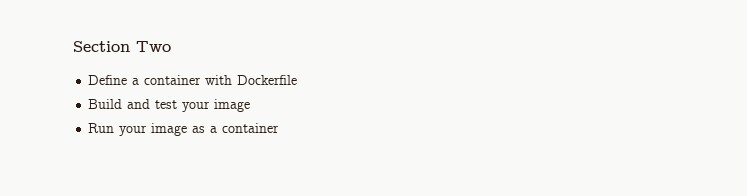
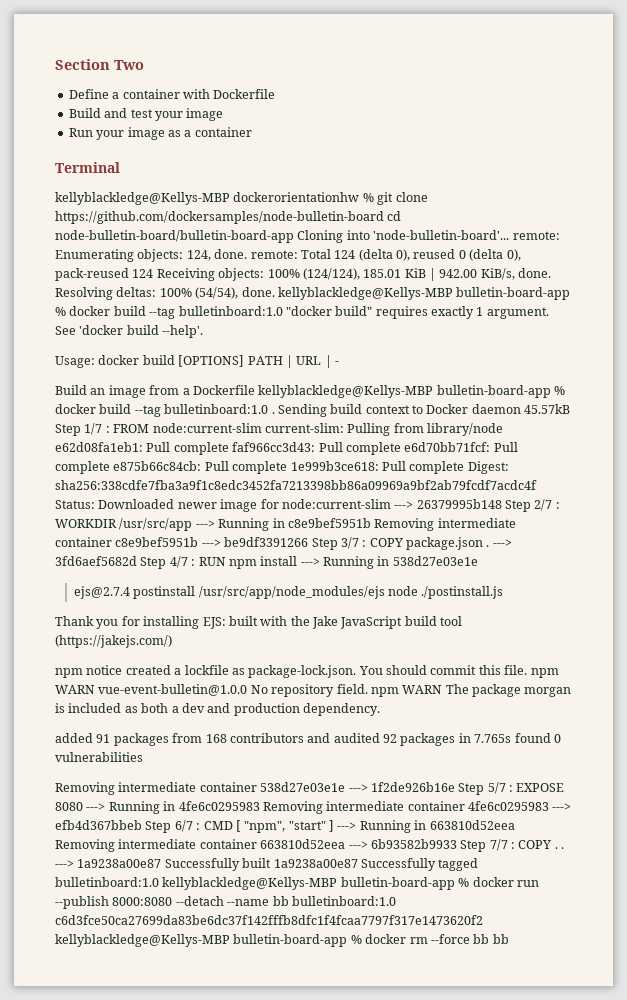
+ Terminal
+ kellyblackledge@Kellys-MBP dockerorientationhw % git clone https://github.com/dockersamples/node-bulletin-board cd node-bulletin-board/bulletin-board-app Cloning into 'node-bulletin-board'... remote: Enumerating objects: 124, done. remote: Total 124 (delta 0), reused 0 (delta 0), pack-reused 124 Receiving objects: 100% (124/124), 185.01 KiB | 942.00 KiB/s, done. Resolving deltas: 100% (54/54), done. kellyblackledge@Kellys-MBP bulletin-board-app % docker build --tag bulletinboard:1.0 "docker build" requires exactly 1 argument. See 'docker build --help'.
+ Usage: docker build [OPTIONS] PATH | URL | -
+ Build an image from a Dockerfile kellyblackledge@Kellys-MBP bulletin-board-app % docker build --tag bulletinboard:1.0 . Sending build context to Docker daemon 45.57kB Step 1/7 : FROM node:current-slim current-slim: Pulling from library/node e62d08fa1eb1: Pull complete faf966cc3d43: Pull complete e6d70bb71fcf: Pull complete e875b66c84cb: Pull complete 1e999b3ce618: Pull complete Digest: sha256:338cdfe7fba3a9f1c8edc3452fa7213398bb86a09969a9bf2ab79fcdf7acdc4f Status: Downloaded newer image for node:current-slim ---> 26379995b148 Step 2/7 : WORKDIR /usr/src/app ---> Running in c8e9bef5951b Removing intermediate container c8e9bef5951b ---> be9df3391266 Step 3/7 : COPY package.json . ---> 3fd6aef5682d Step 4/7 : RUN npm install ---> Running in 538d27e03e1e
+ ejs@2.7.4 postinstall /usr/src/app/node_modules/ejs node ./postinstall.js
+ Thank you for installing EJS: built with the Jake JavaScript build tool (https://jakejs.com/)
+ npm notice created a lockfile as package-lock.json. You should commit this file. npm WARN vue-event-bulletin@1.0.0 No repository field. npm WARN The package morgan is included as both a dev and production dependency.
+ added 91 packages from 168 contributors and audited 92 packages in 7.765s found 0 vulnerabilities
+ Removing intermediate container 538d27e03e1e ---> 1f2de926b16e Step 5/7 : EXPOSE 8080 ---> Running in 4fe6c0295983 Removing intermediate container 4fe6c0295983 ---> efb4d367bbeb Step 6/7 : CMD [ "npm", "start" ] ---> Running in 663810d52eea Removing intermediate container 663810d52eea ---> 6b93582b9933 Step 7/7 : COPY . . ---> 1a9238a00e87 Successfully built 1a9238a00e87 Successfully tagged bulletinboard:1.0 kellyblackledge@Kellys-MBP bulletin-board-app % docker run --publish 8000:8080 --detach --name bb bulletinboard:1.0 c6d3fce50ca27699da83be6dc37f142fffb8dfc1f4fcaa7797f317e1473620f2 kellyblackledge@Kellys-MBP bulletin-board-app % docker rm --force bb bb

